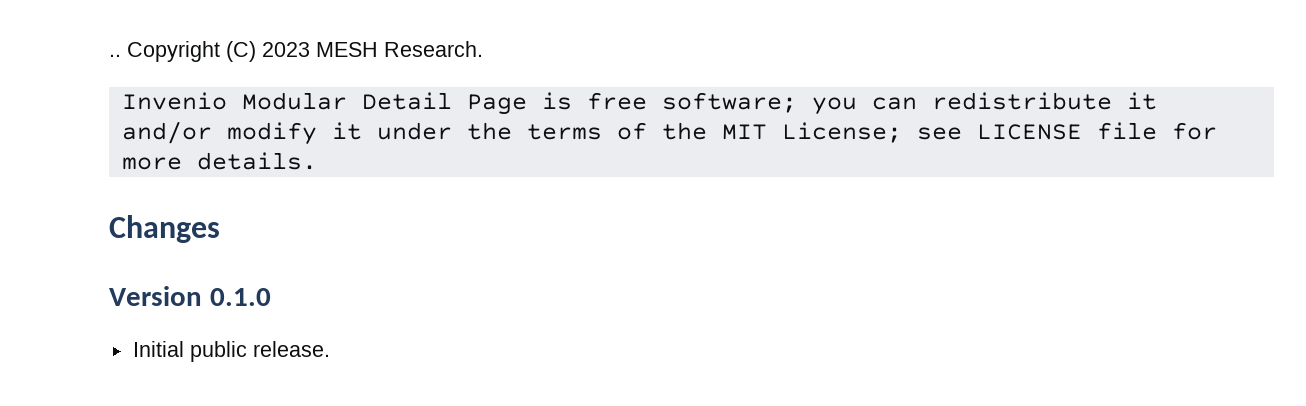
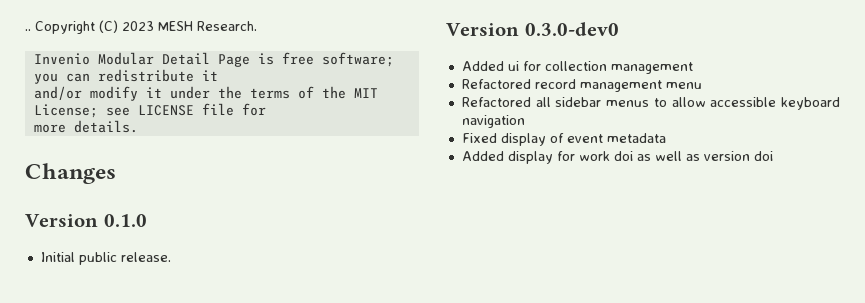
+ Version 0.3.0-dev0
+ Added ui for collection management
+ Refactored record management menu
+ Refactored all sidebar menus to allow accessible keyboard navigation
+ Fixed display of event metadata
+ Added display for work doi as well as version doi

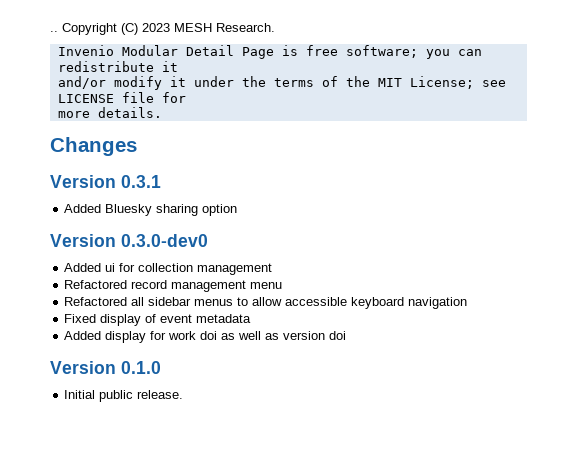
- Version 0.1.0
- Initial public release.
+ Version 0.3.1
+ Added Bluesky sharing option
+ Version 0.1.0
+ Initial public release.

